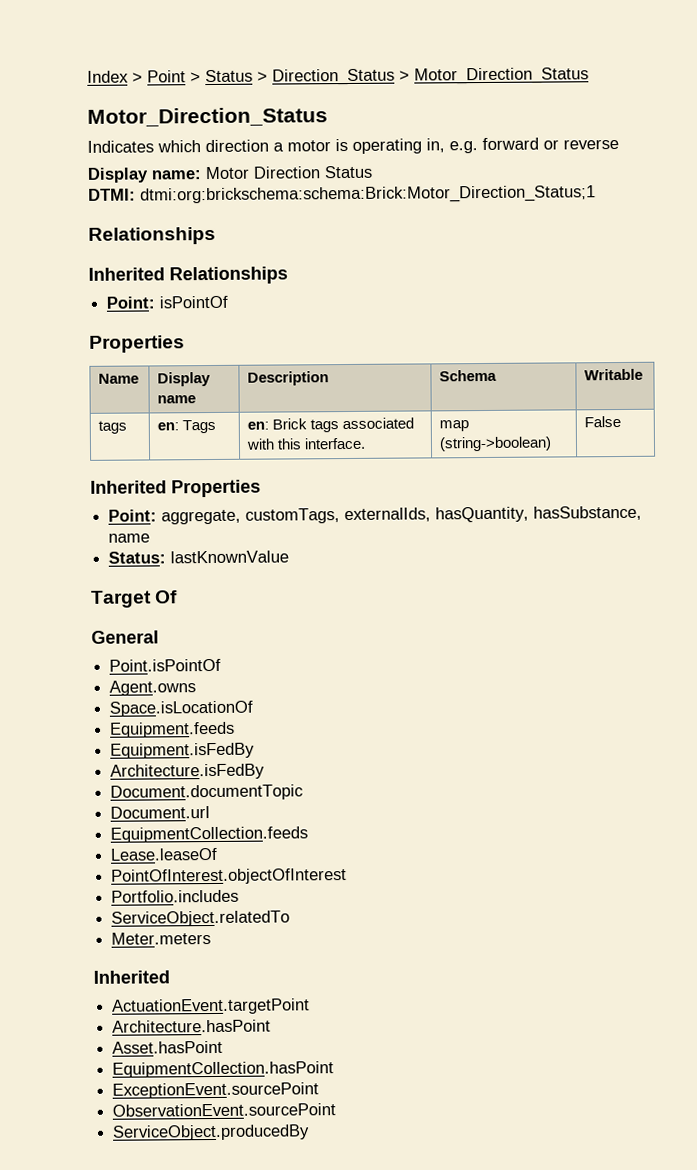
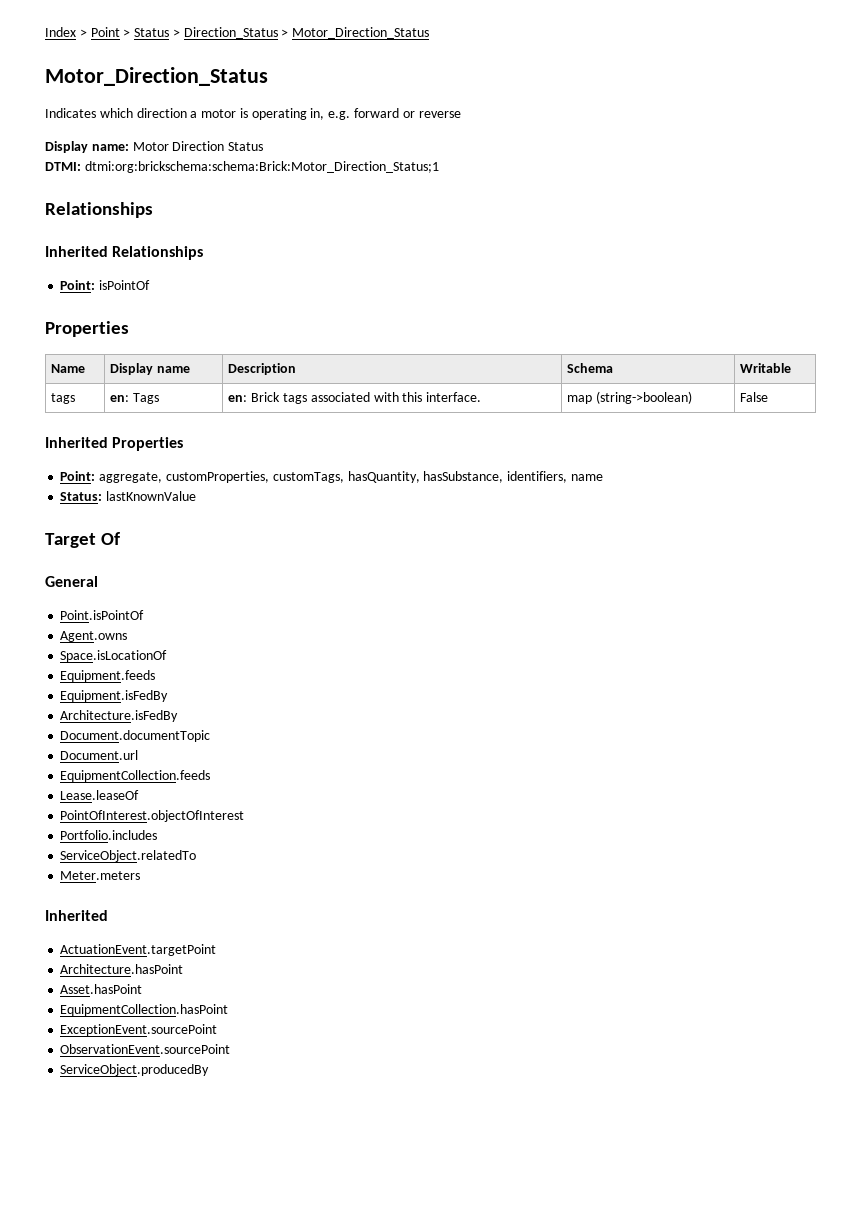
- Point: aggregate, customTags, externalIds, hasQuantity, hasSubstance, name
+ Point: aggregate, customProperties, customTags, hasQuantity, hasSubstance, identifiers, name

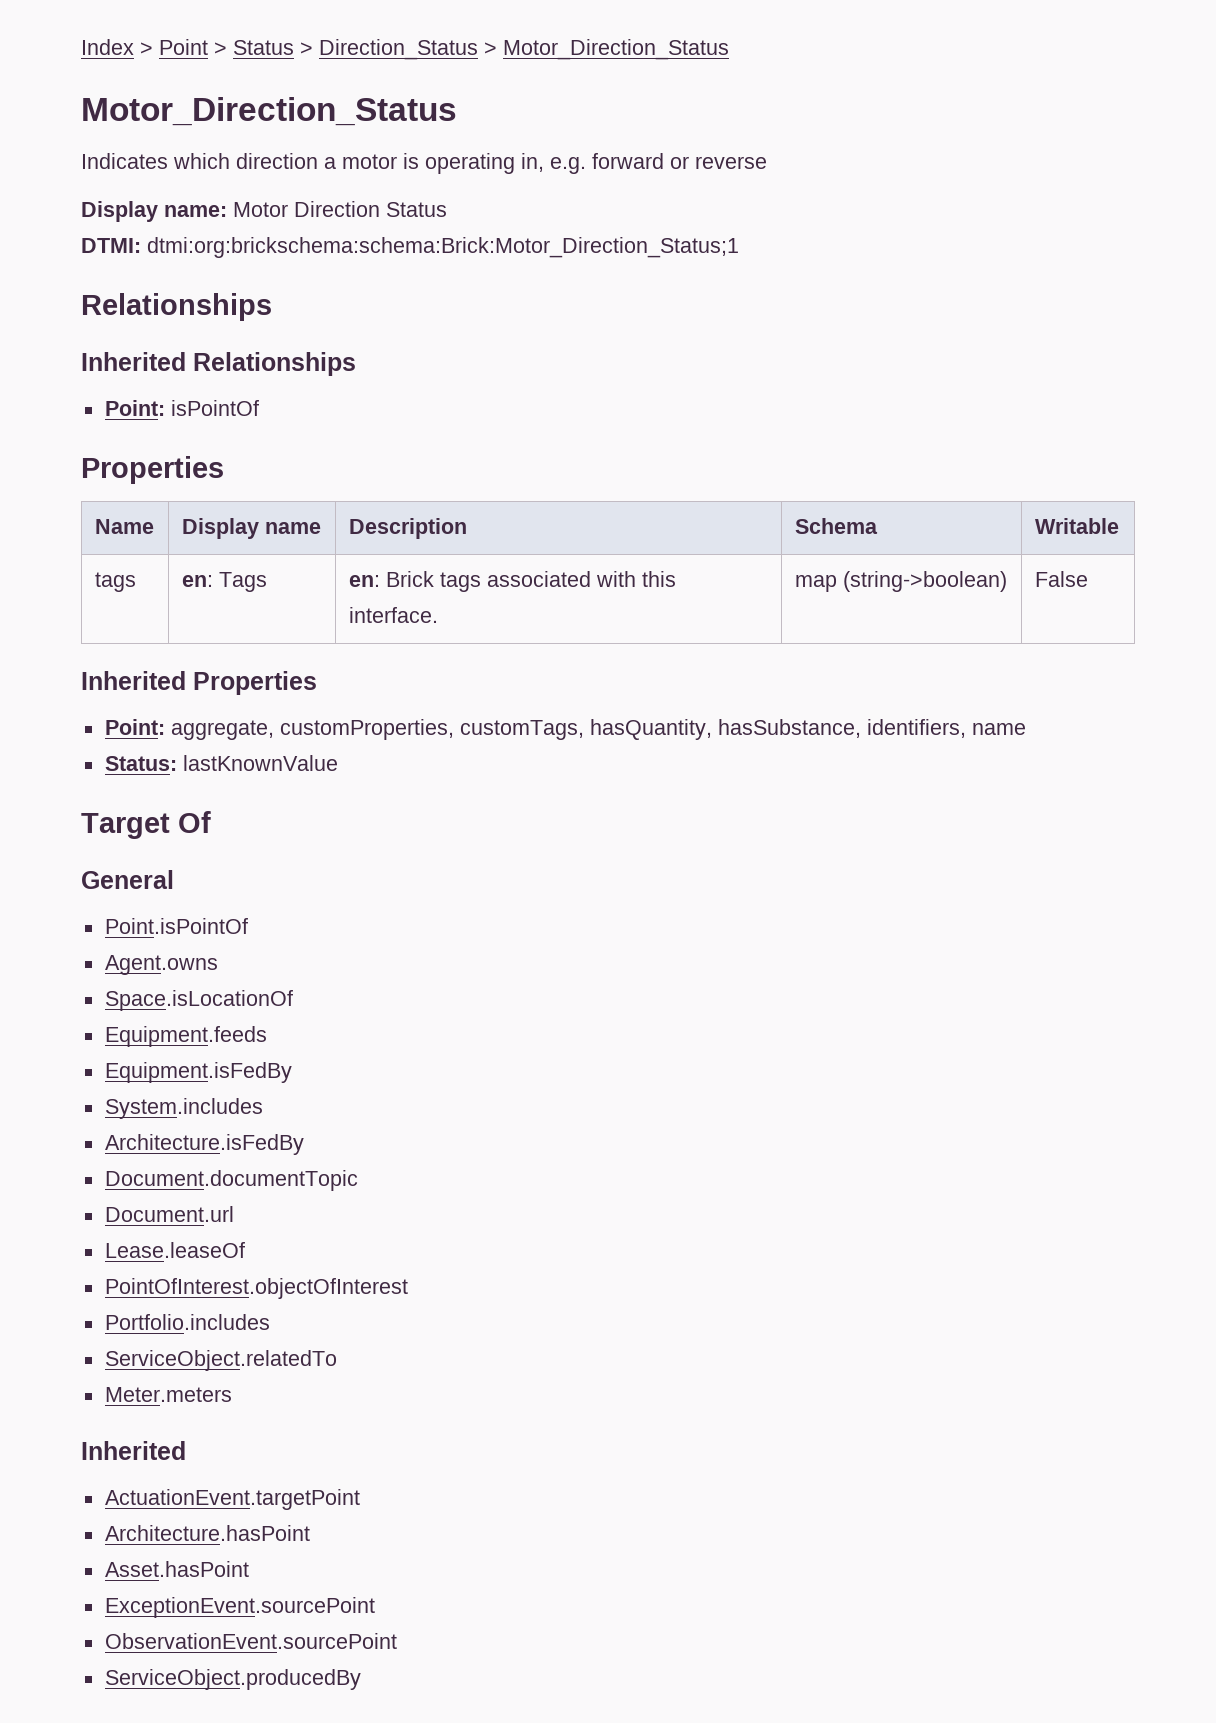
+ System.includes
- EquipmentCollection.feeds
- EquipmentCollection.hasPoint

